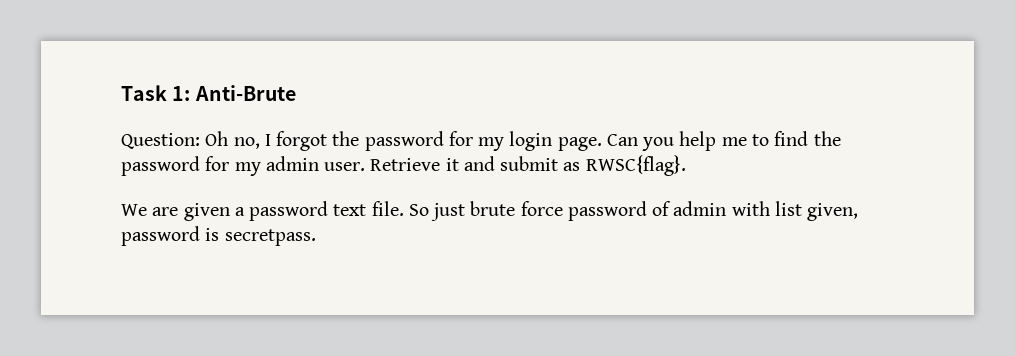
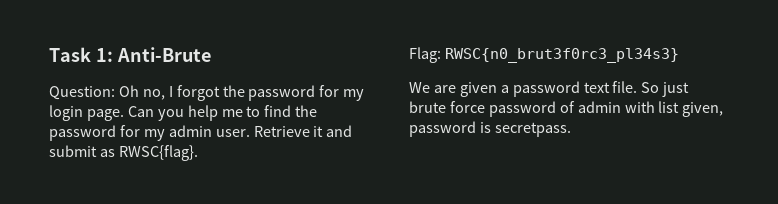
+ Flag: RWSC{n0_brut3f0rc3_pl34s3}

